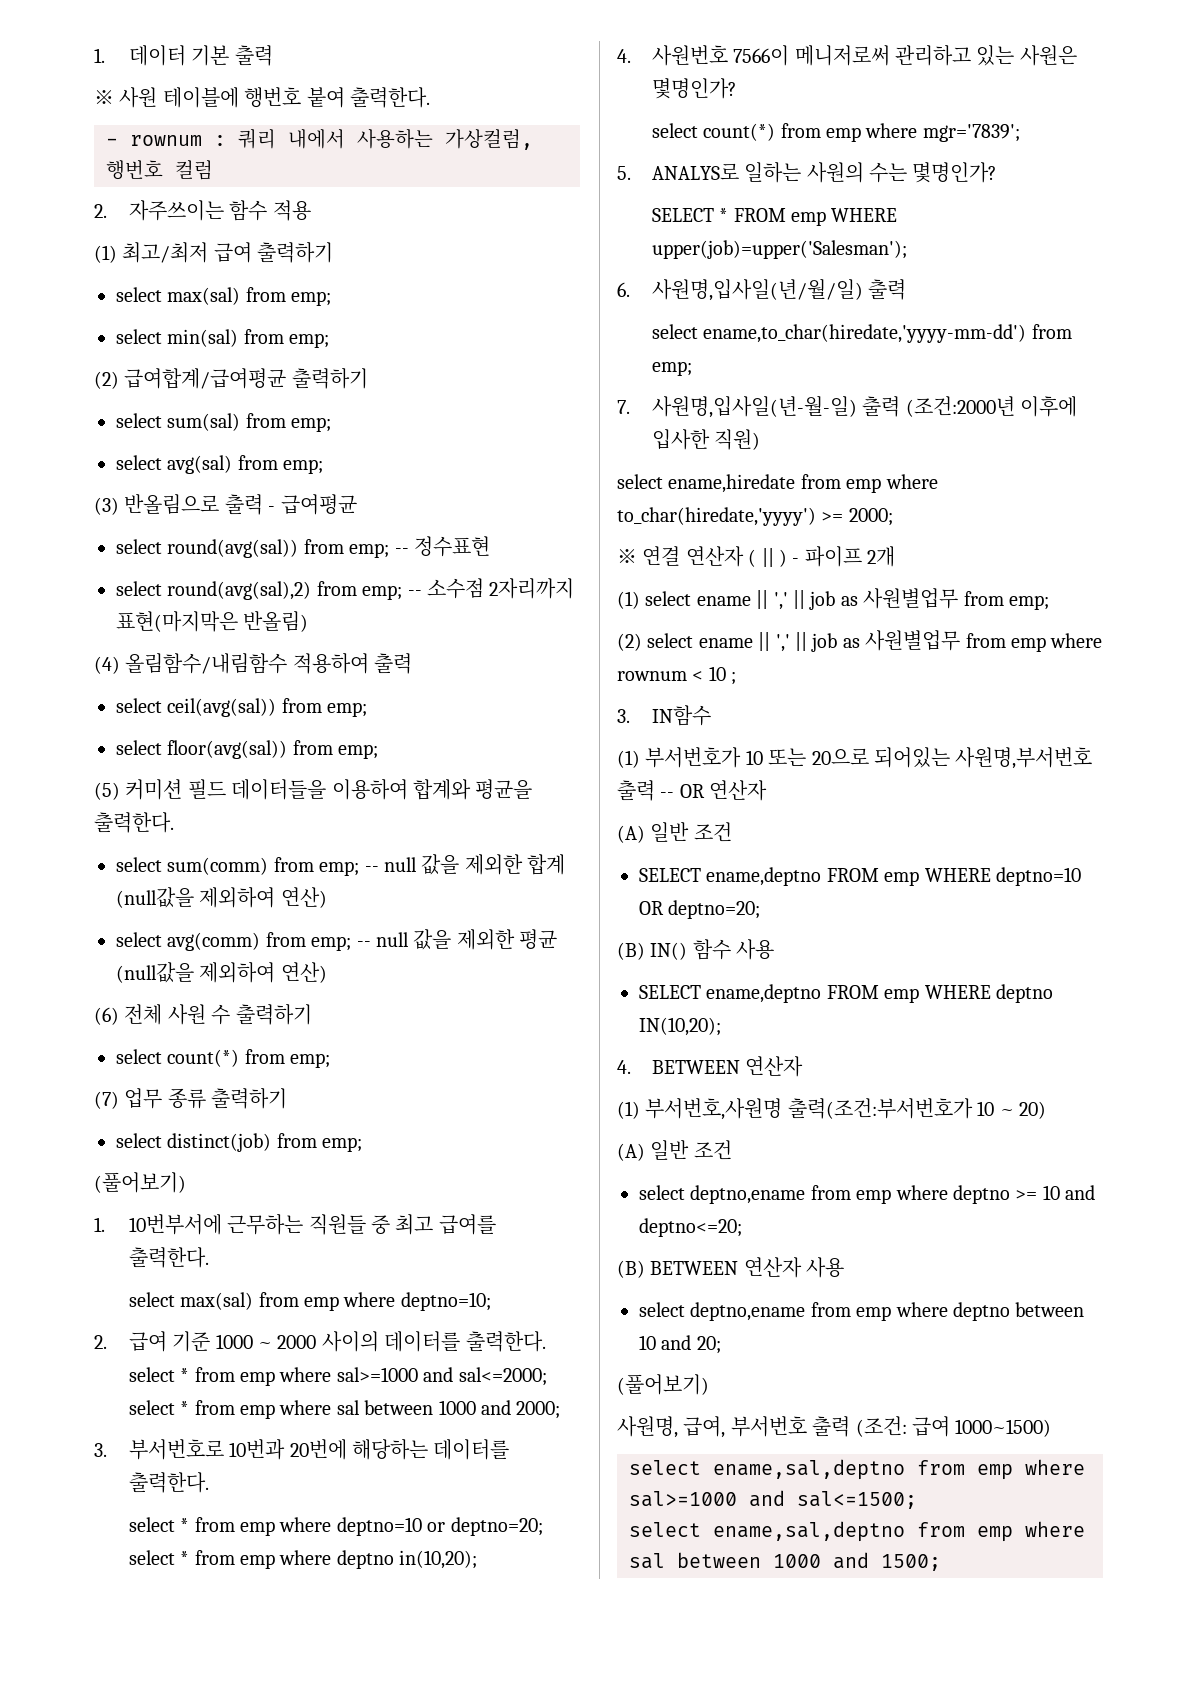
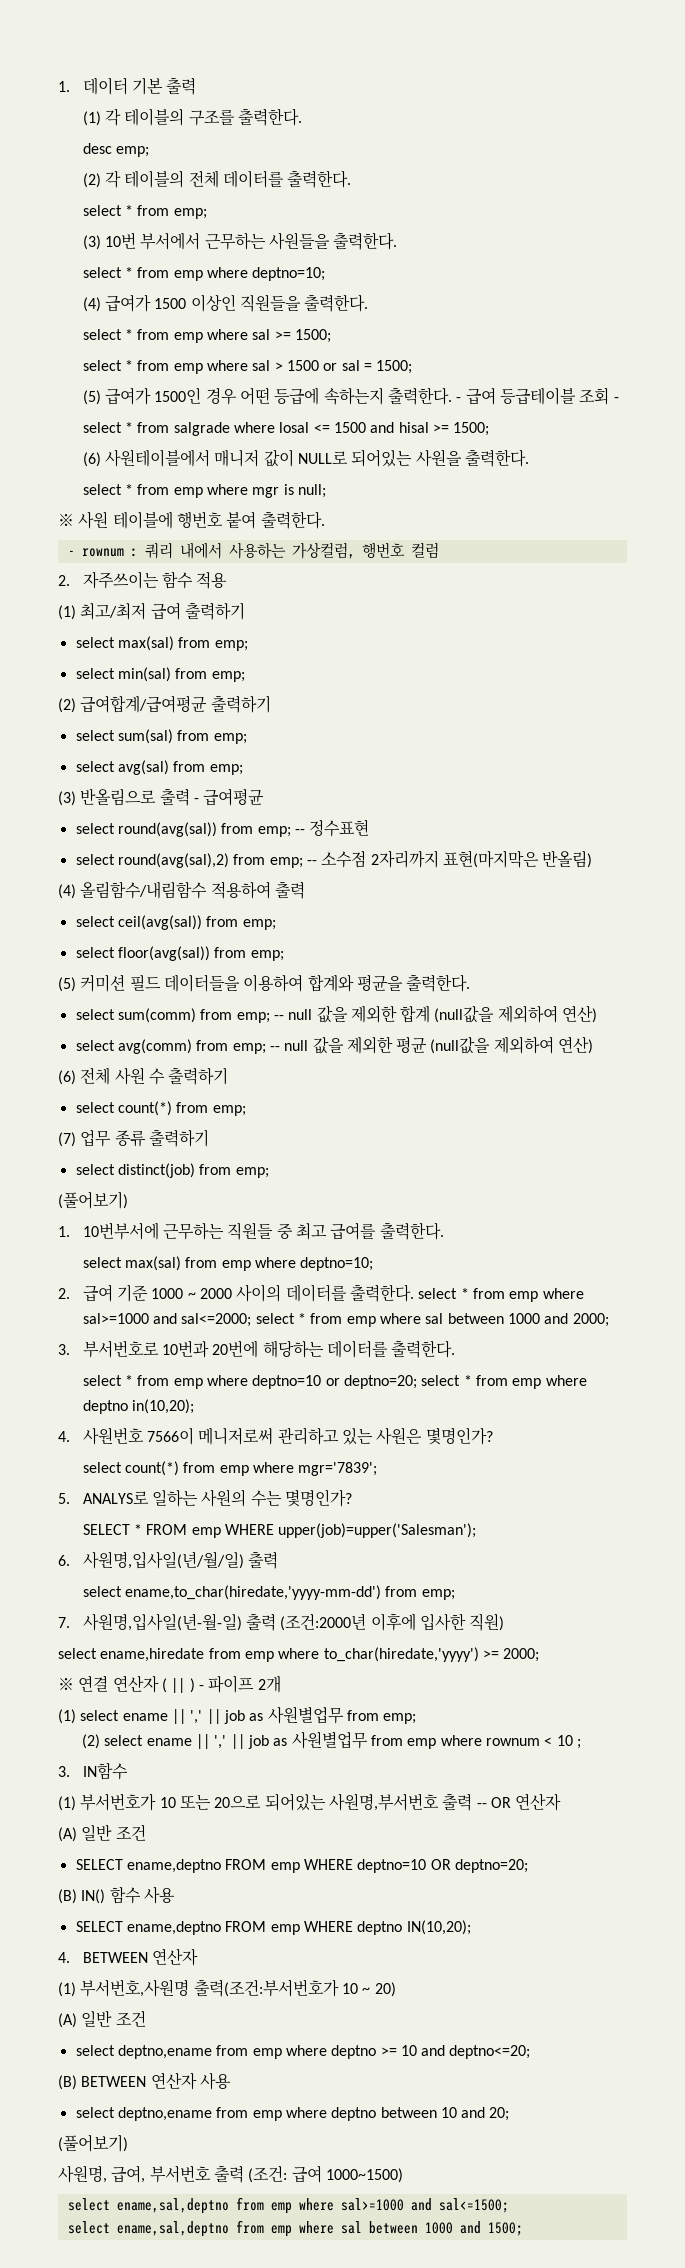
+ (1) 각 테이블의 구조를 출력한다.
+ desc emp;
+ (2) 각 테이블의 전체 데이터를 출력한다.
+ select * from emp;
+ (3) 10번 부서에서 근무하는 사원들을 출력한다.
+ select * from emp where deptno=10;
+ (4) 급여가 1500 이상인 직원들을 출력한다.
+ select * from emp where sal >= 1500;
+ select * from emp where sal > 1500 or sal = 1500;
+ (5) 급여가 1500인 경우 어떤 등급에 속하는지 출력한다. - 급여 등급테이블 조회 -
+ select * from salgrade where losal <= 1500 and hisal >= 1500;
+ (6) 사원테이블에서 매니저 값이 NULL로 되어있는 사원을 출력한다.
+ select * from emp where mgr is null;

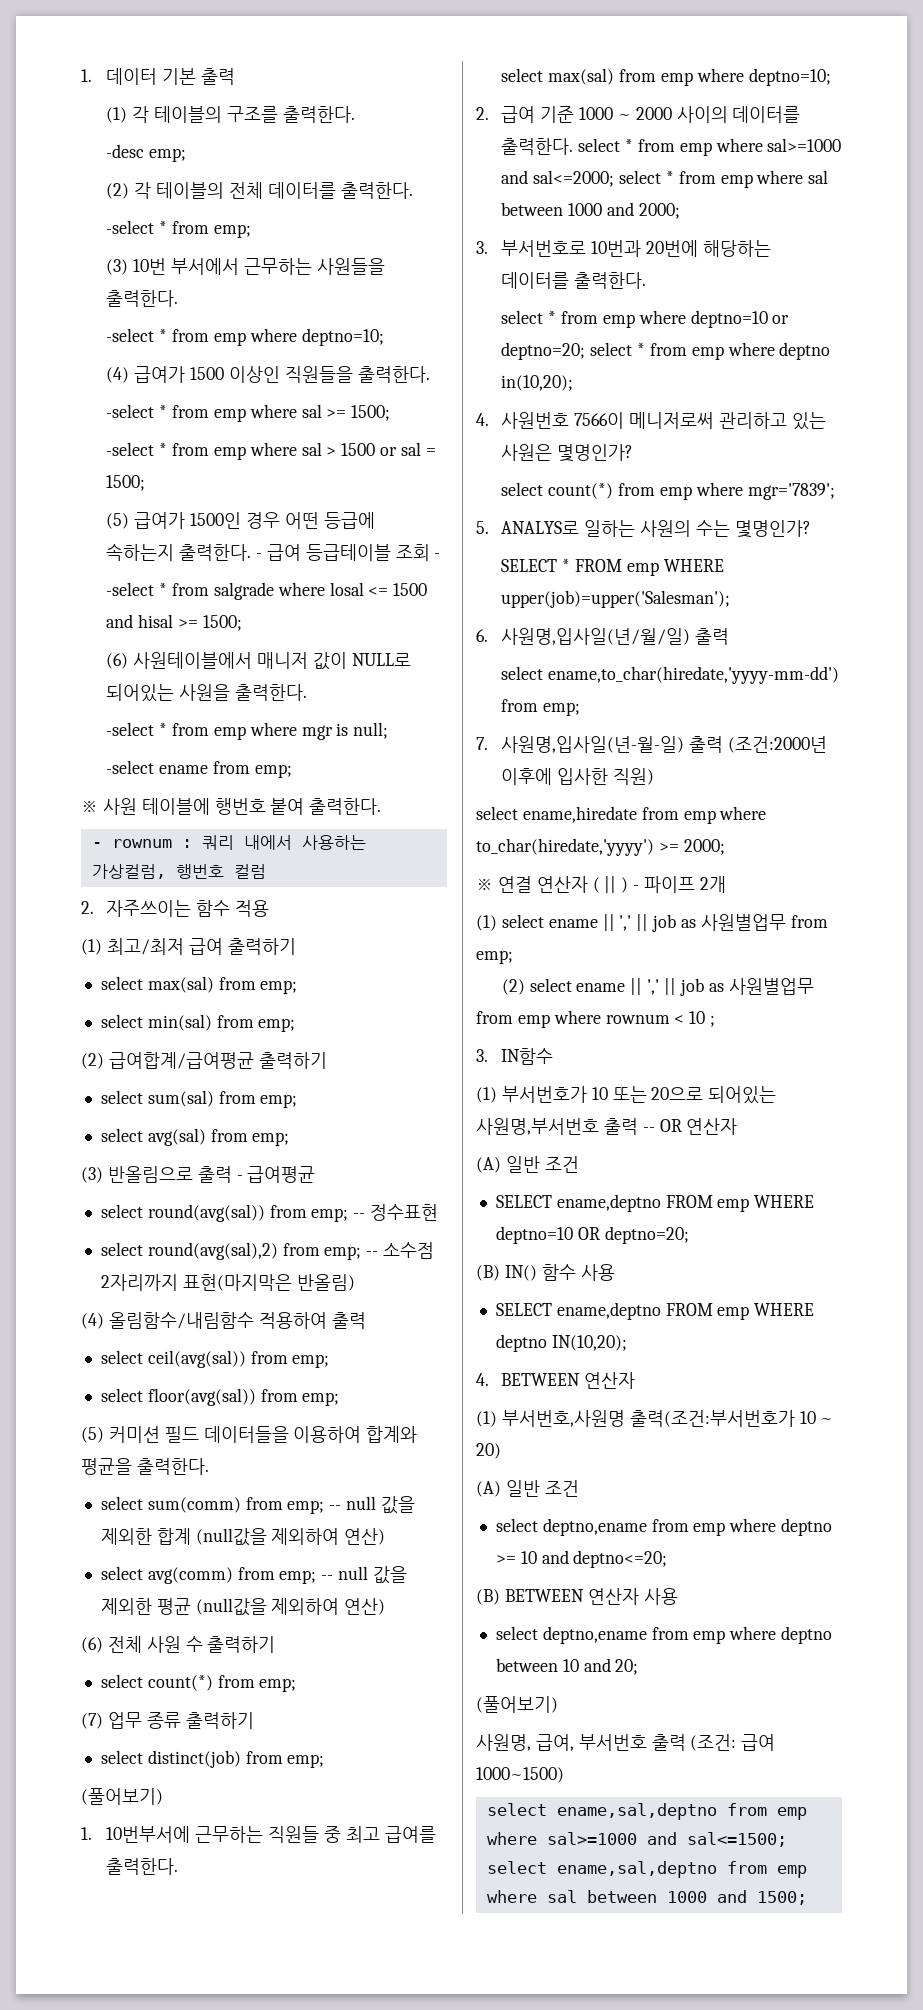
- desc emp;
+ -desc emp;
- select * from emp;
+ -select * from emp;
- select * from emp where deptno=10;
+ -select * from emp where deptno=10;
- select * from emp where sal >= 1500;
+ -select * from emp where sal >= 1500;
- select * from emp where sal > 1500 or sal = 1500;
+ -select * from emp where sal > 1500 or sal = 1500;
- select * from salgrade where losal <= 1500 and hisal >= 1500;
+ -select * from salgrade where losal <= 1500 and hisal >= 1500;
- select * from emp where mgr is null;
+ -select * from emp where mgr is null;
+ -select ename from emp;

